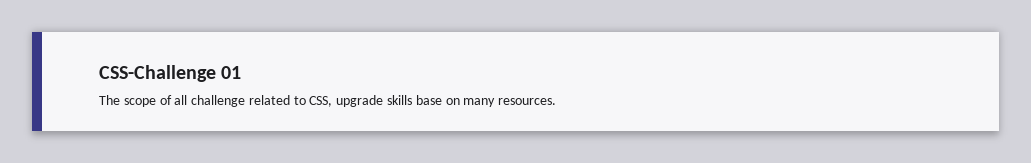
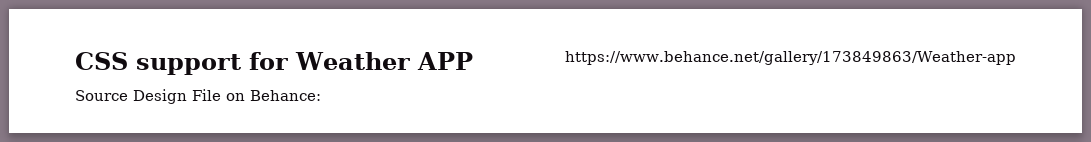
- CSS-Challenge 01
- The scope of all challenge related to CSS, upgrade skills base on many resources.
+ CSS support for Weather APP
+ Source Design File on Behance: https://www.behance.net/gallery/173849863/Weather-app

